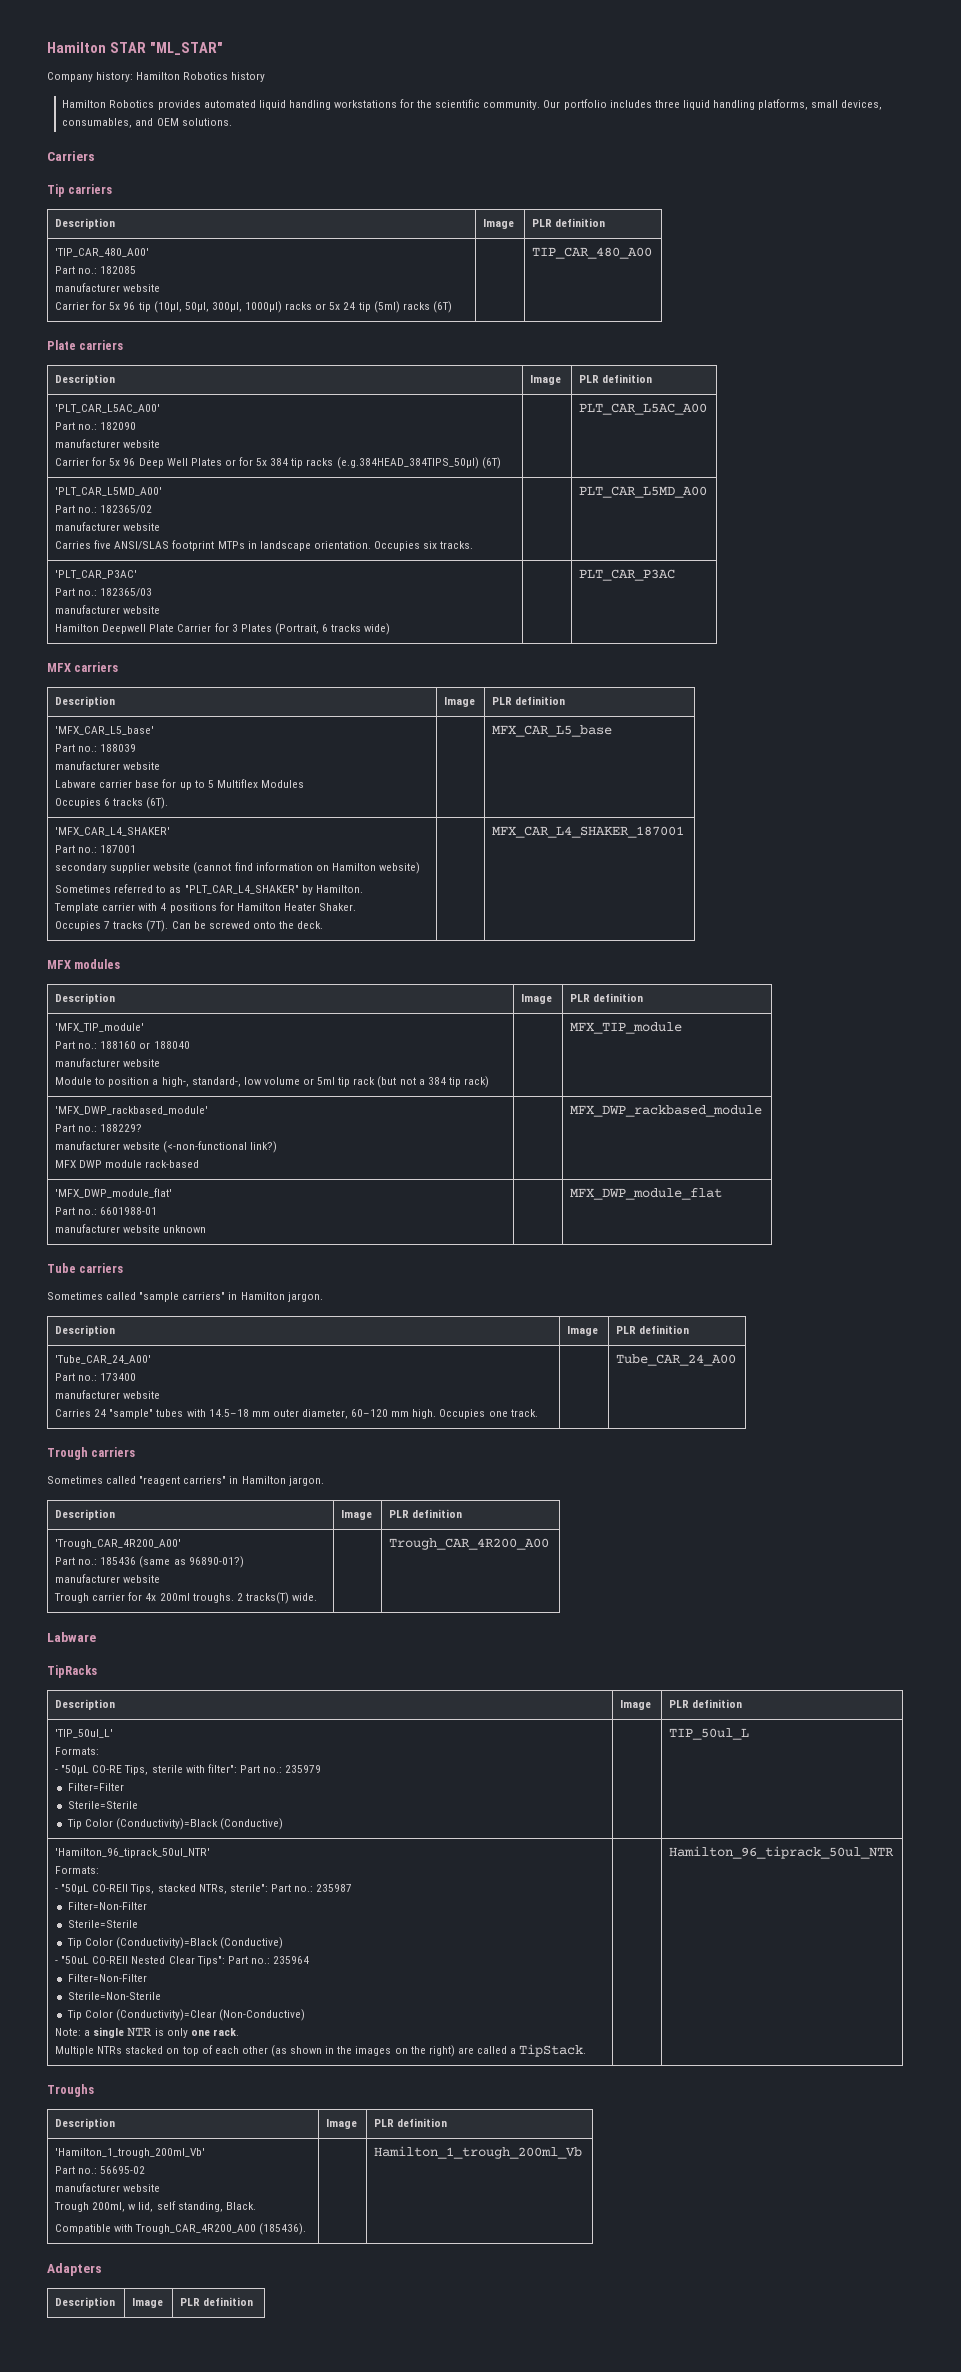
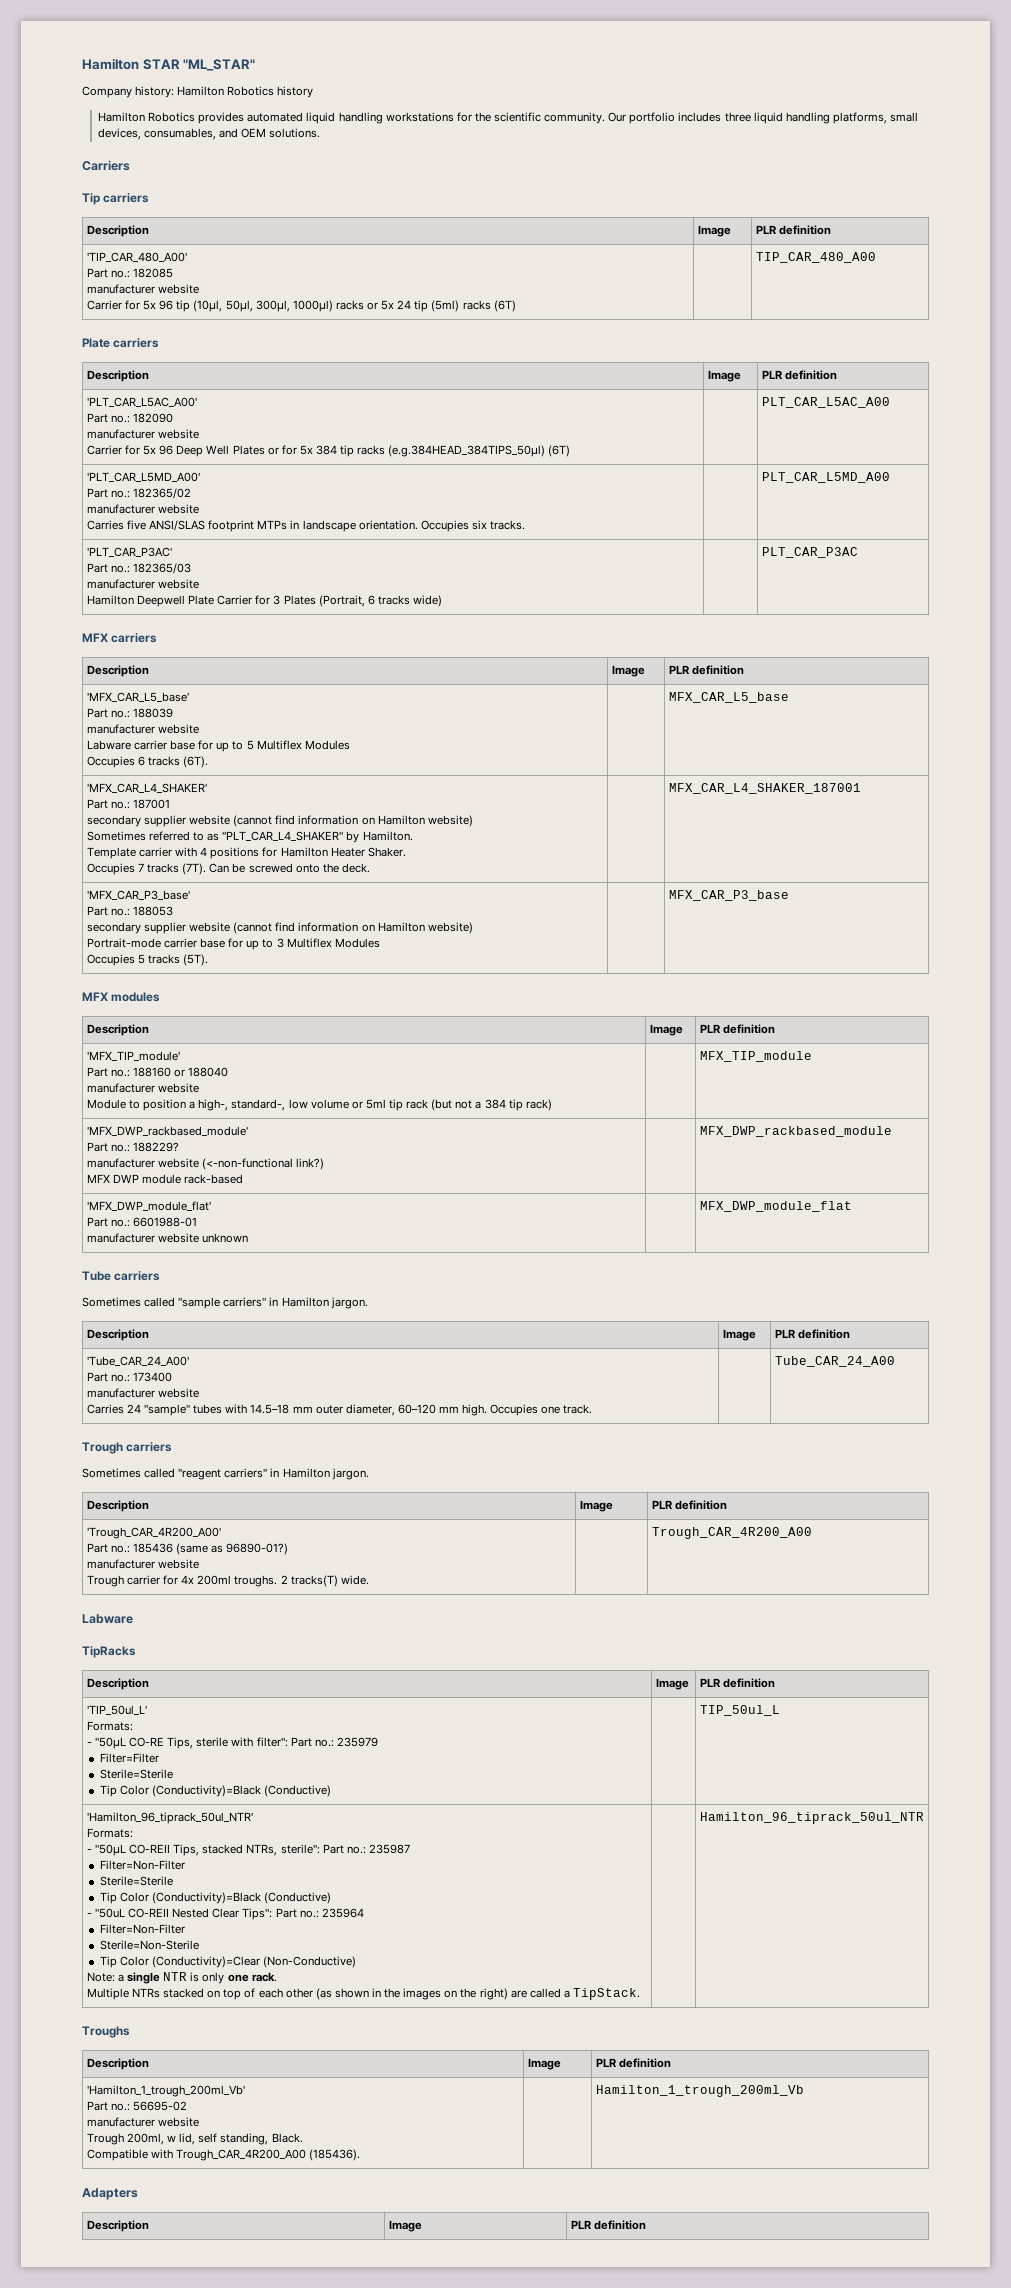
+ 'MFX_CAR_P3_base'
+ Part no.: 188053
+ secondary supplier website (cannot find information on Hamilton website)
+ Portrait-mode carrier base for up to 3 Multiflex Modules
+ Occupies 5 tracks (5T). | | MFX_CAR_P3_base

